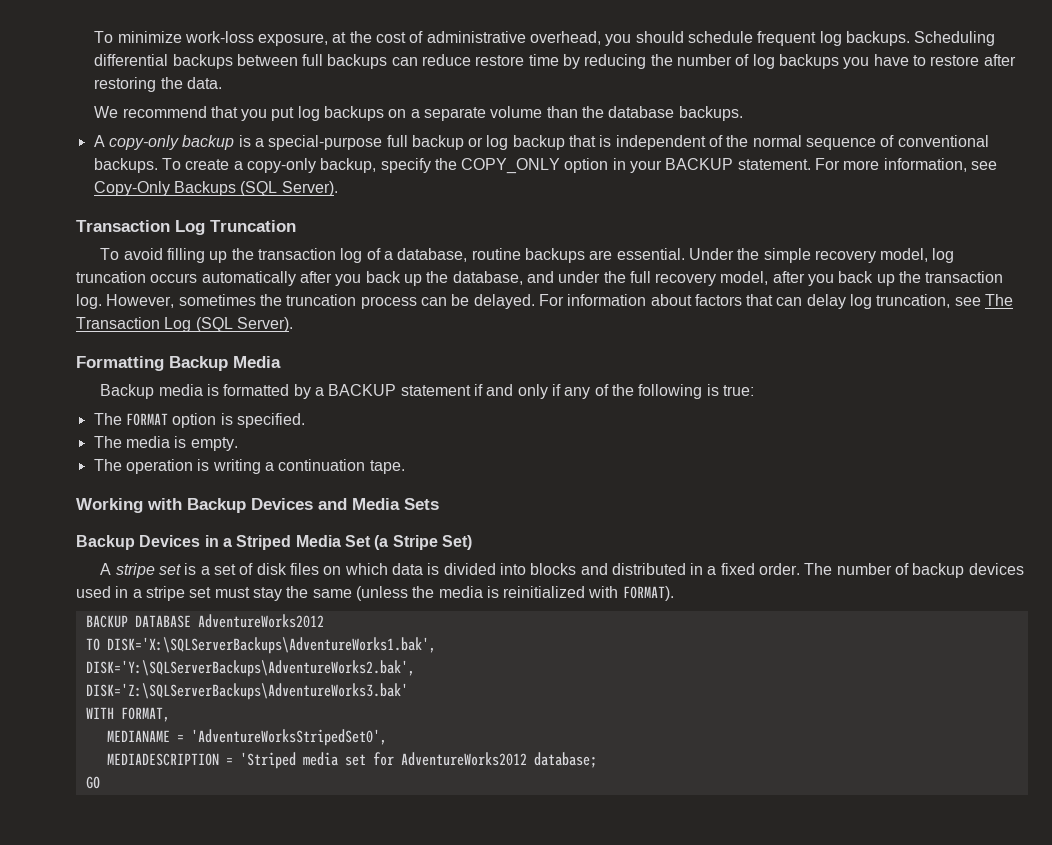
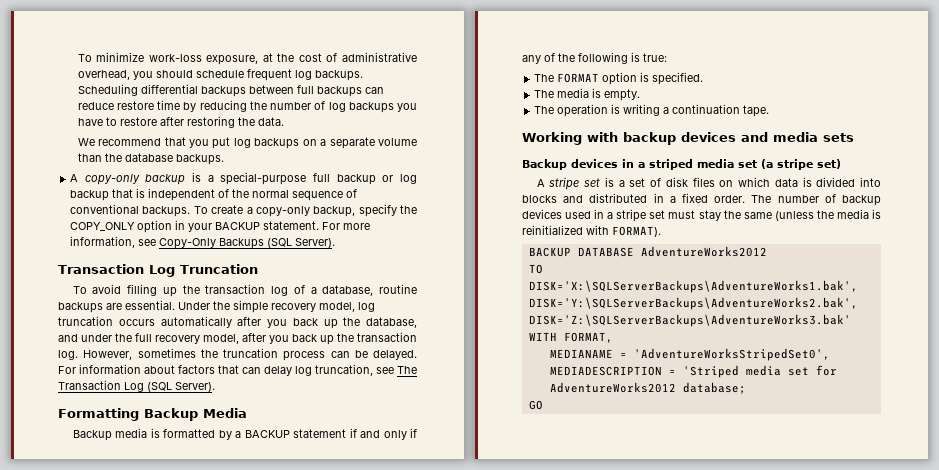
- Working with Backup Devices and Media Sets
- Backup Devices in a Striped Media Set (a Stripe Set)
+ Working with backup devices and media sets
+ Backup devices in a striped media set (a stripe set)

